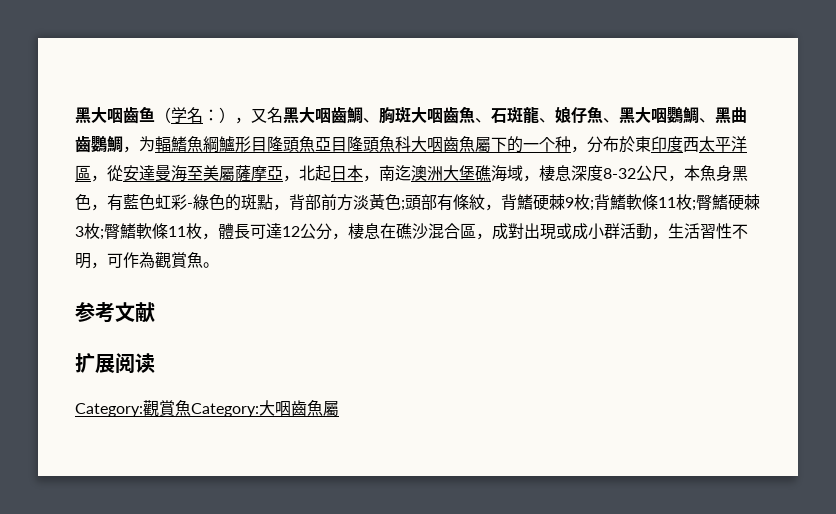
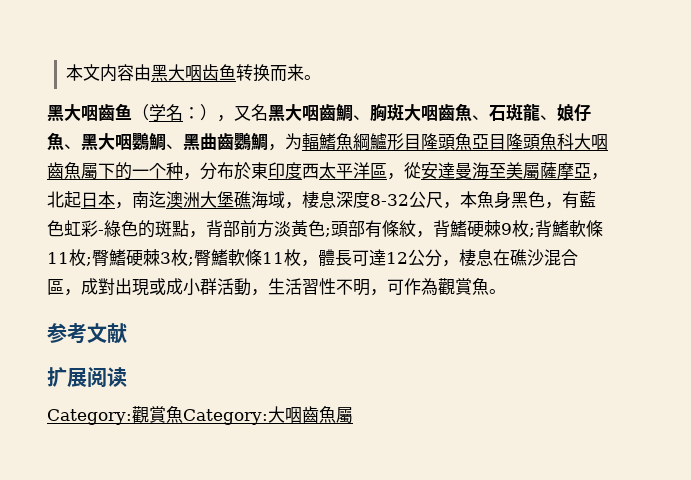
+ 本文内容由黑大咽齿鱼转换而来。

